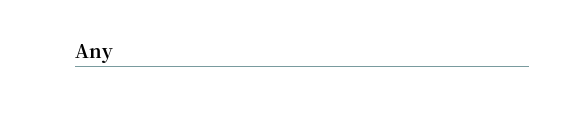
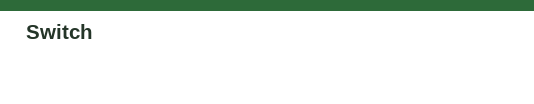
- Any
+ Switch

